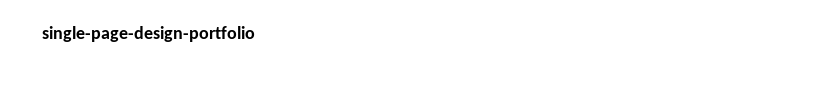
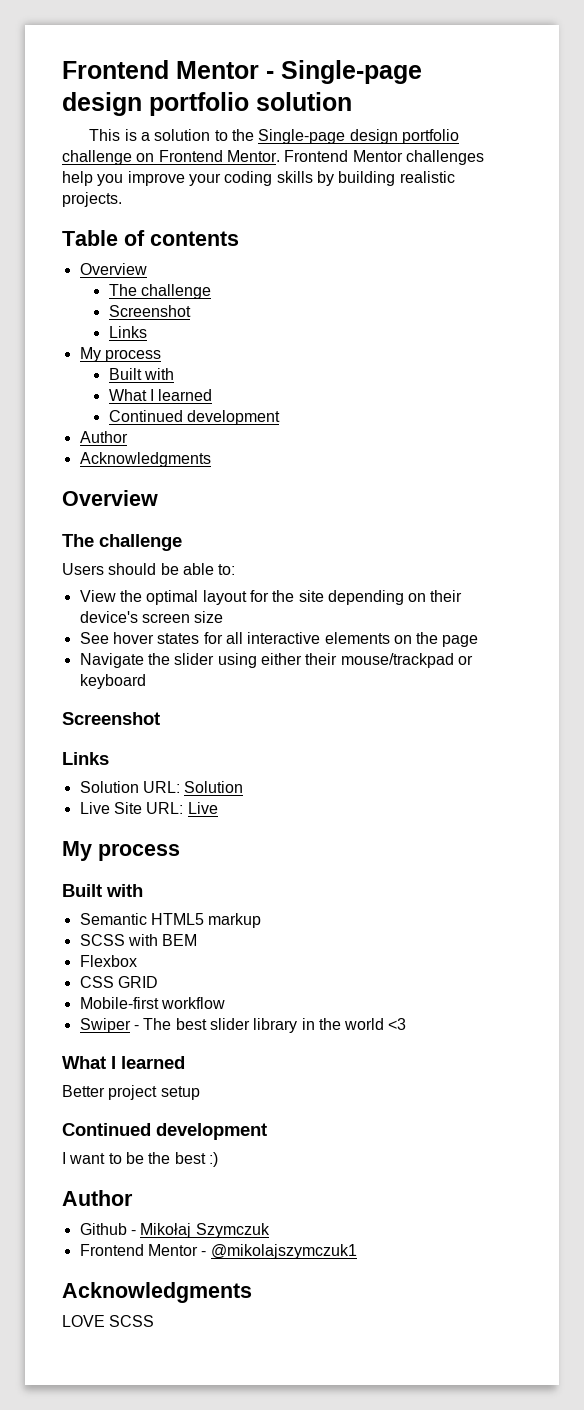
- single-page-design-portfolio
+ Frontend Mentor - Single-page design portfolio solution
+ This is a solution to the Single-page design portfolio challenge on Frontend Mentor. Frontend Mentor challenges help you improve your coding skills by building realistic projects.
+ Table of contents
+ Overview
+ The challenge
+ Screenshot
+ Links
+ My process
+ Built with
+ What I learned
+ Continued development
+ Author
+ Acknowledgments
+ Overview
+ The challenge
+ Users should be able to:
+ View the optimal layout for the site depending on their device's screen size
+ See hover states for all interactive elements on the page
+ Navigate the slider using either their mouse/trackpad or keyboard
+ Screenshot
+ Links
+ Solution URL: Solution
+ Live Site URL: Live
+ My process
+ Built with
+ Semantic HTML5 markup
+ SCSS with BEM
+ Flexbox
+ CSS GRID
+ Mobile-first workflow
+ Swiper - The best slider library in the world <3
+ What I learned
+ Better project setup
+ Continued development
+ I want to be the best :)
+ Author
+ Github - Mikołaj Szymczuk
+ Frontend Mentor - @mikolajszymczuk1
+ Acknowledgments
+ LOVE SCSS

